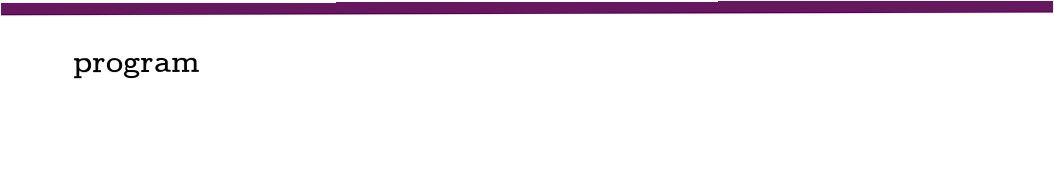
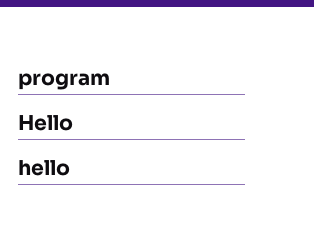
+ Hello
+ hello

